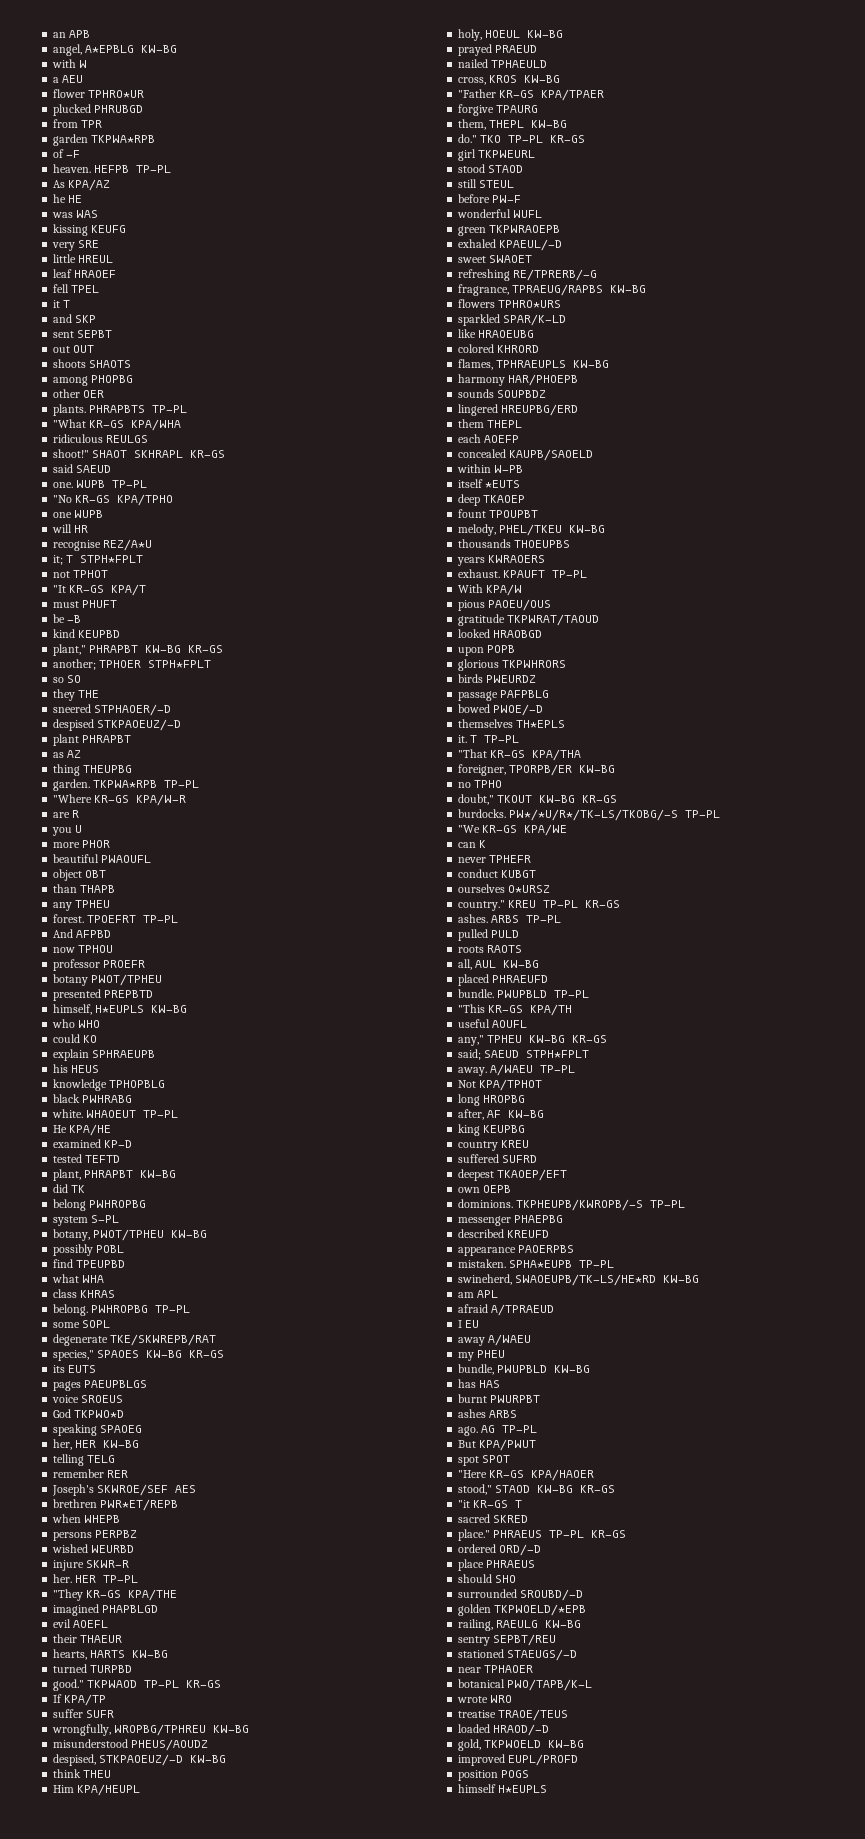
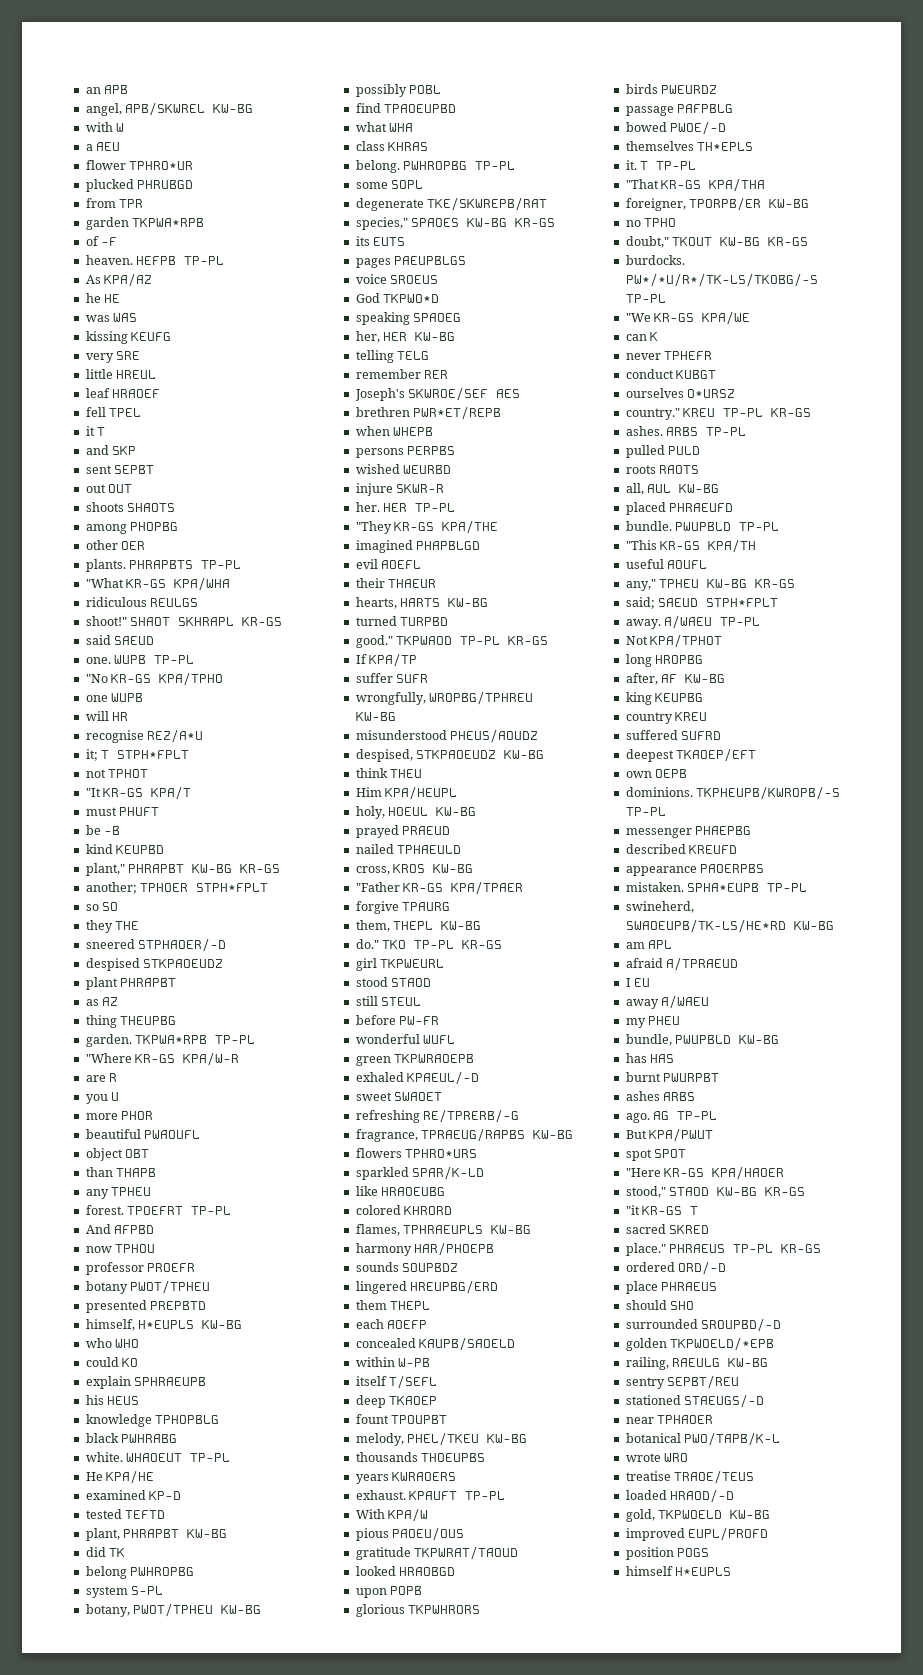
- angel, A*EPBLG KW-BG
+ angel, APB/SKWREL KW-BG
- despised STKPAOEUZ/-D
+ despised STKPAOEUDZ
- find TPEUPBD
+ find TPAOEUPBD
- persons PERPBZ
+ persons PERPBS
- despised, STKPAOEUZ/-D KW-BG
+ despised, STKPAOEUDZ KW-BG
- before PW-F
+ before PW-FR
- itself *EUTS
+ itself T/SEFL
- surrounded SROUBD/-D
+ surrounded SROUPBD/-D

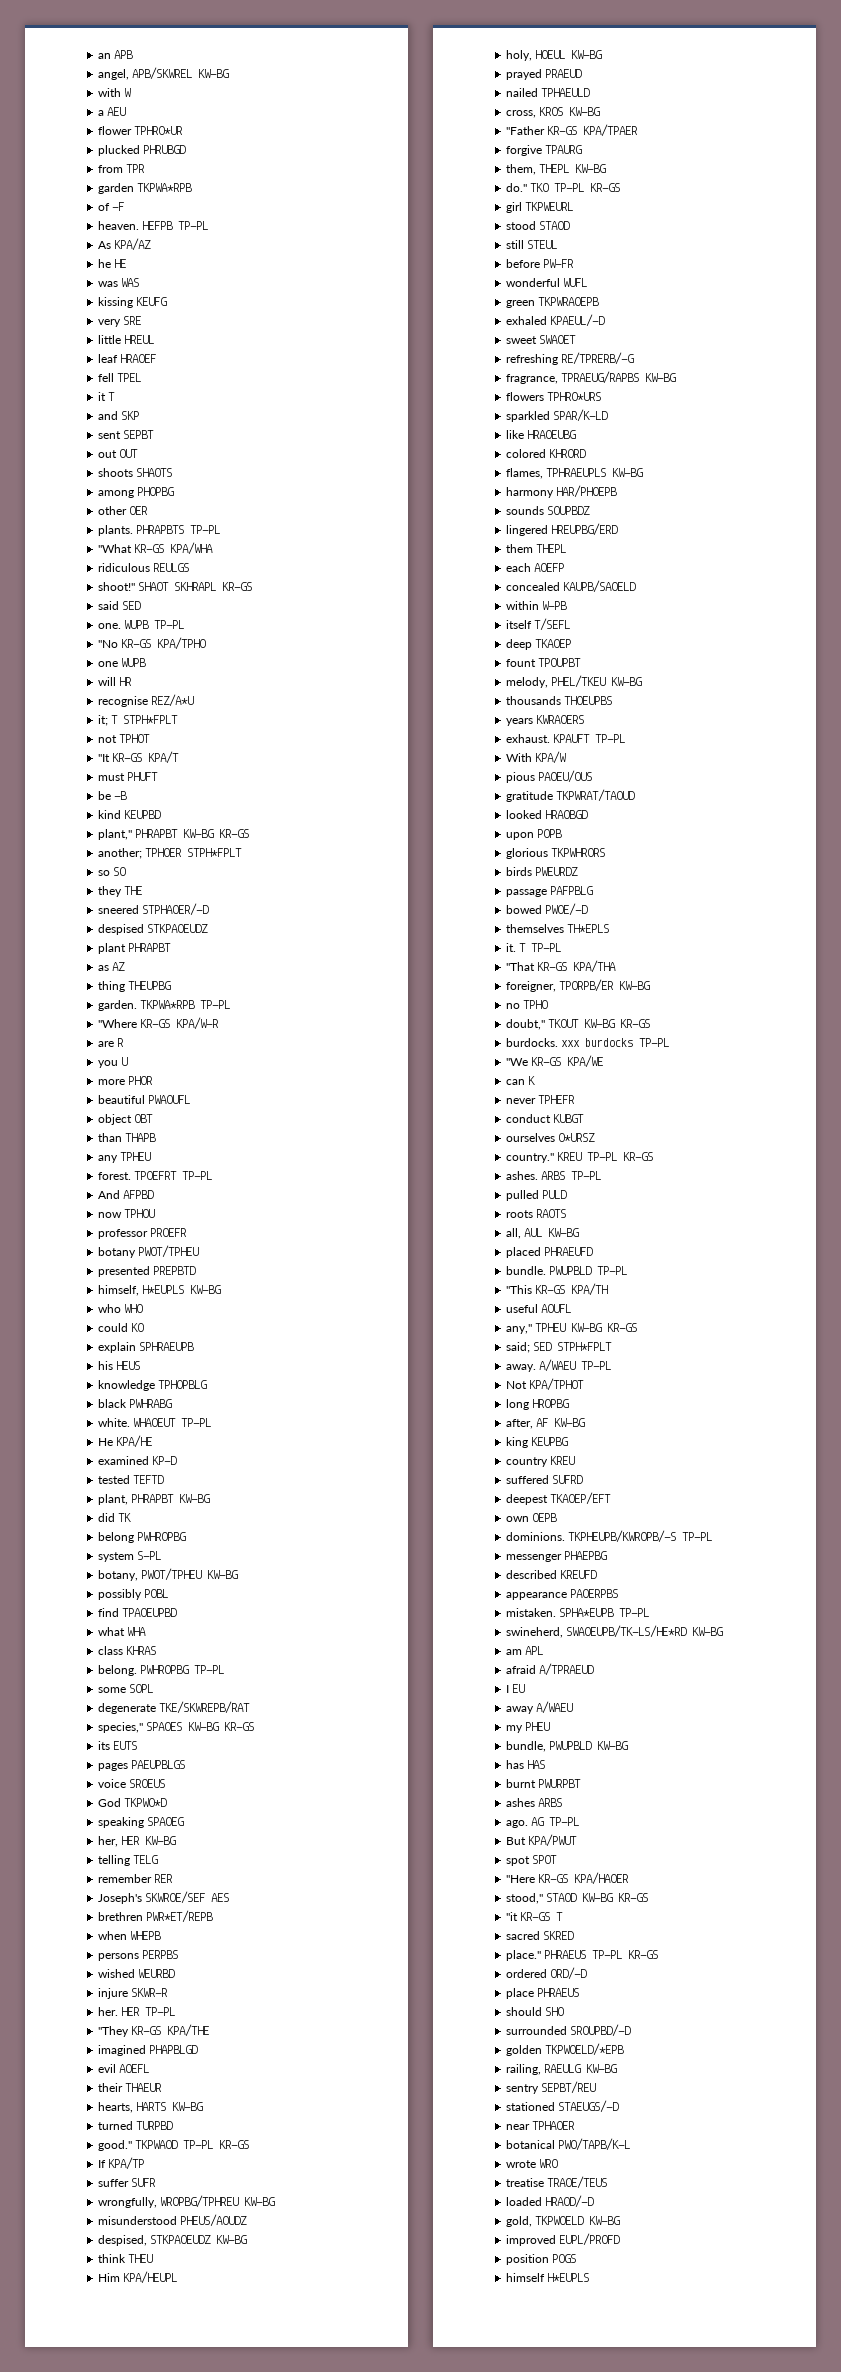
- said SAEUD
+ said SED
- burdocks. PW*/*U/R*/TK-LS/TKOBG/-S TP-PL
+ burdocks. xxx burdocks TP-PL
- said; SAEUD STPH*FPLT
+ said; SED STPH*FPLT

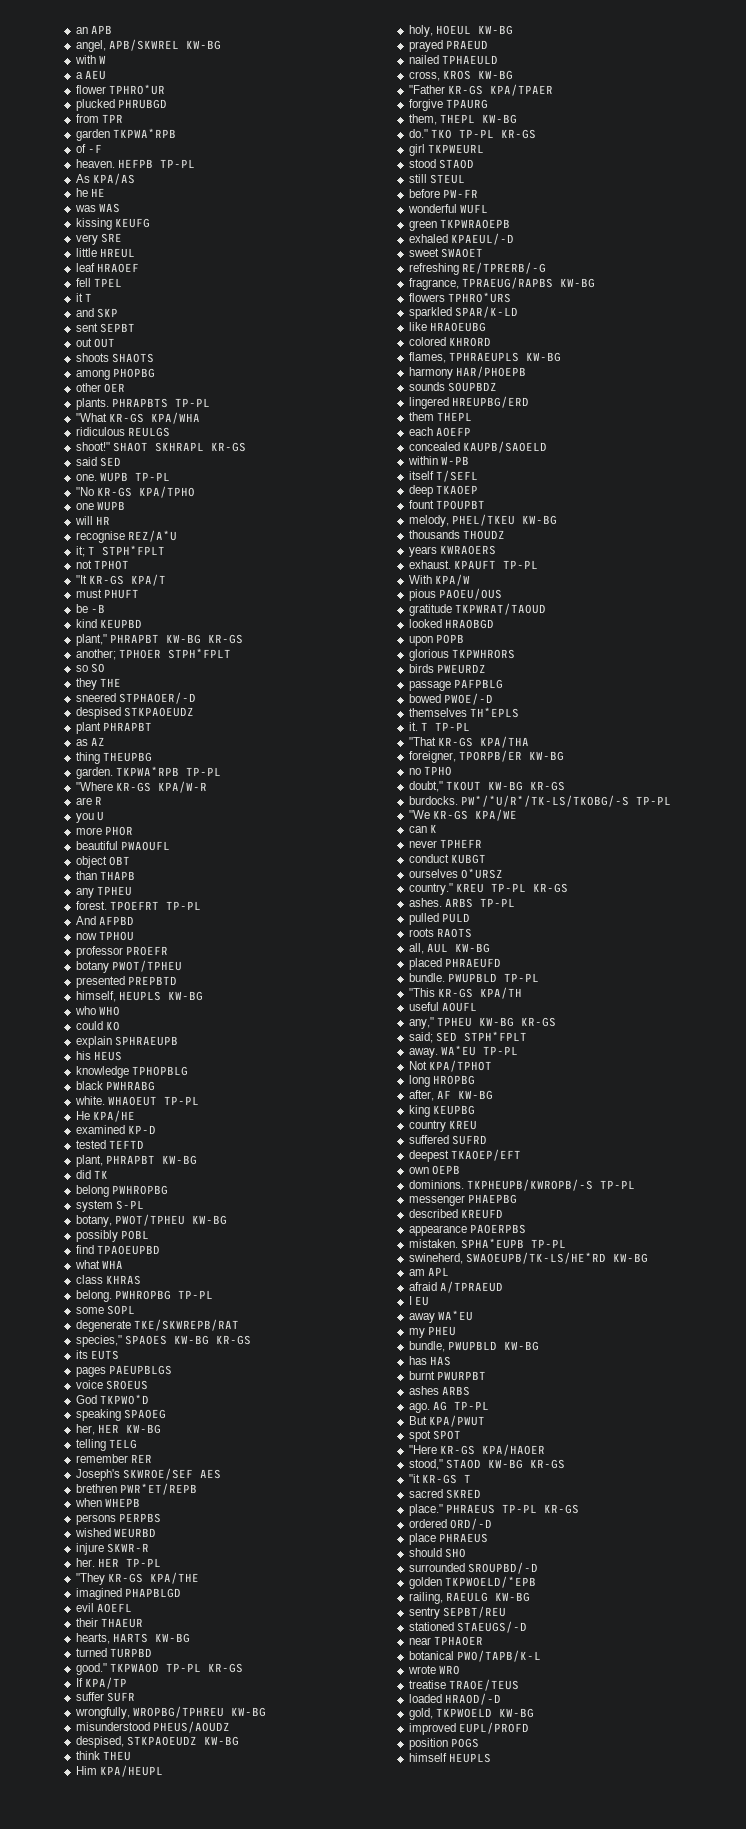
- As KPA/AZ
+ As KPA/AS
- himself, H*EUPLS KW-BG
+ himself, HEUPLS KW-BG
- thousands THOEUPBS
+ thousands THOUDZ
- burdocks. xxx burdocks TP-PL
+ burdocks. PW*/*U/R*/TK-LS/TKOBG/-S TP-PL
- A/WAEU TP-PL
+ WA*EU TP-PL
- away A/WAEU
+ away WA*EU
- himself H*EUPLS
+ himself HEUPLS

